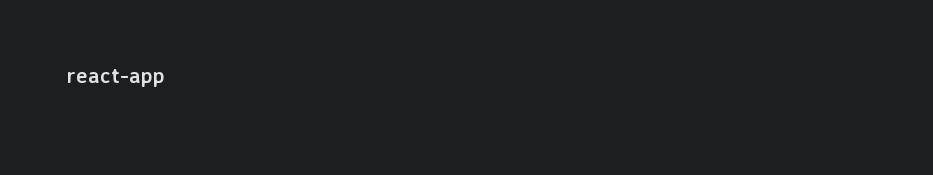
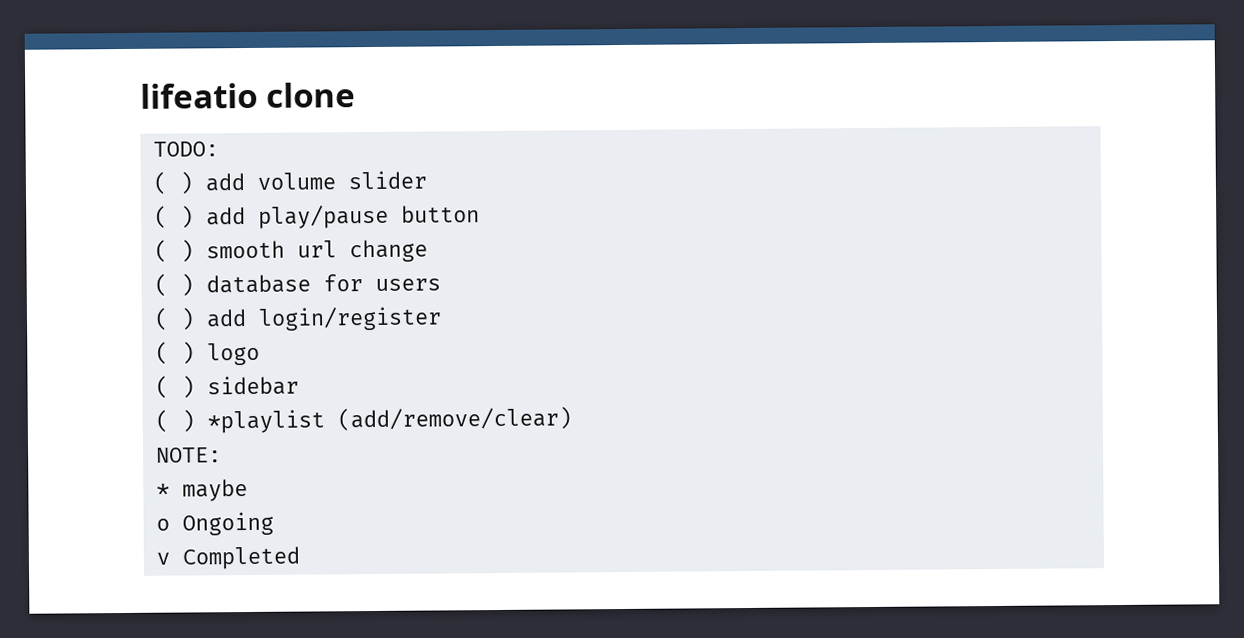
- react-app
+ lifeatio clone
+ TODO:
+ ( ) add volume slider
+ ( ) add play/pause button
+ ( ) smooth url change
+ ( ) database for users
+ ( ) add login/register
+ ( ) logo
+ ( ) sidebar
+ ( ) *playlist (add/remove/clear)
+ NOTE:
+ * maybe
+ o Ongoing
+ v Completed

